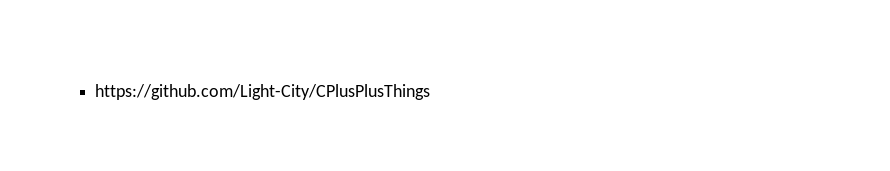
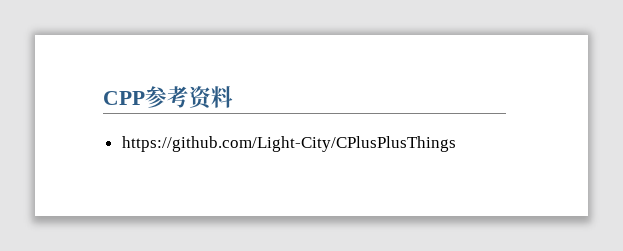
+ CPP参考资料

